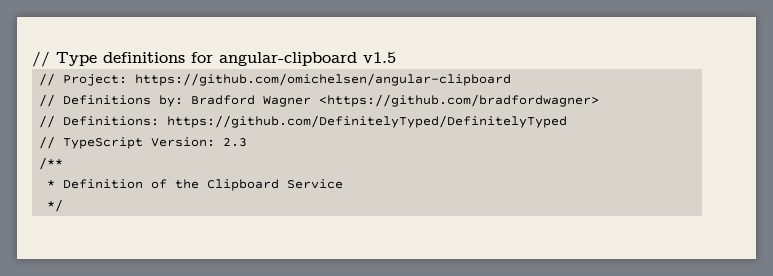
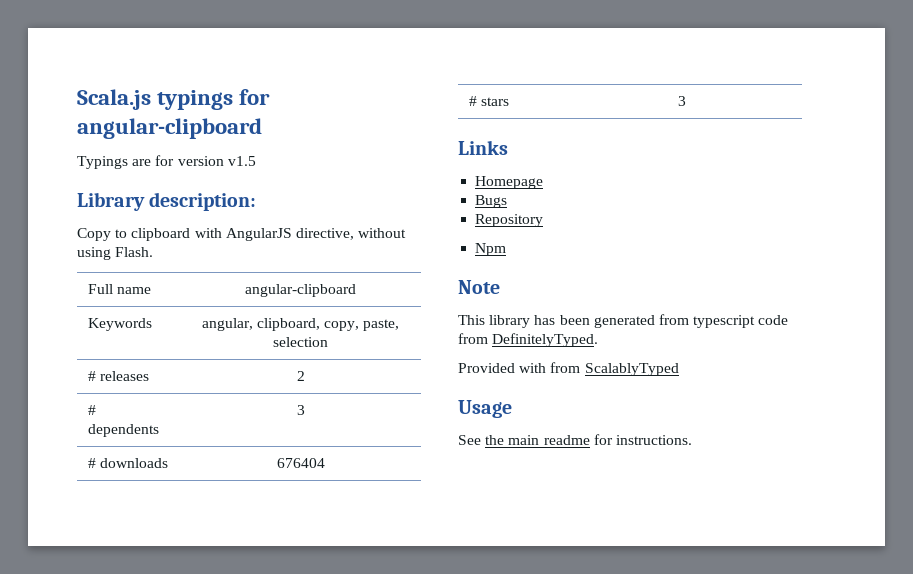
- // Type definitions for angular-clipboard v1.5
- // Project: https://github.com/omichelsen/angular-clipboard
- // Definitions by: Bradford Wagner <https://github.com/bradfordwagner>
- // Definitions: https://github.com/DefinitelyTyped/DefinitelyTyped
- // TypeScript Version: 2.3
- /**
- * Definition of the Clipboard Service
- */
+ Scala.js typings for angular-clipboard
+ Typings are for version v1.5
+ Library description:
+ Copy to clipboard with AngularJS directive, without using Flash.
+ Full name | angular-clipboard
+ Keywords | angular, clipboard, copy, paste, selection
+ # releases | 2
+ # dependents | 3
+ # downloads | 676404
+ # stars | 3
+ Links
+ Homepage
+ Bugs
+ Repository
+ Npm
+ Note
+ This library has been generated from typescript code from DefinitelyTyped.
+ Provided with from ScalablyTyped
+ Usage
+ See the main readme for instructions.

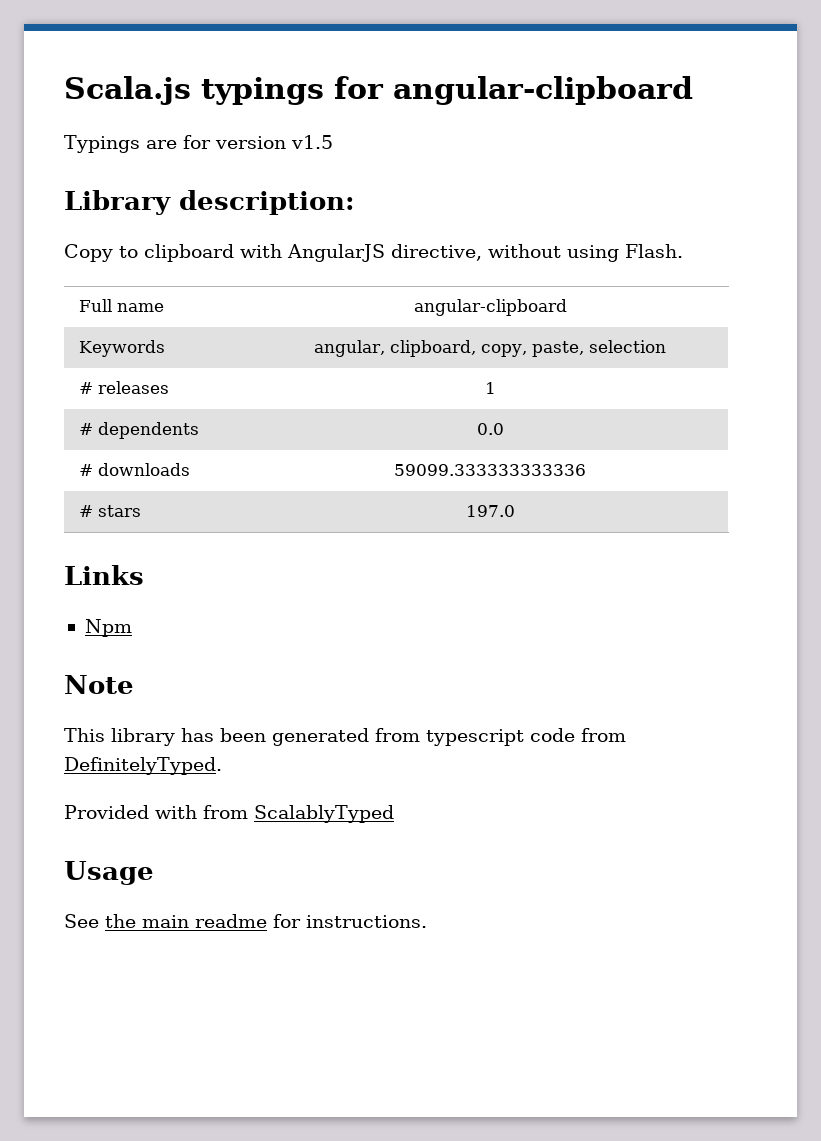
- # releases | 2
+ # releases | 1
- # dependents | 3
+ # dependents | 0.0
- # downloads | 676404
+ # downloads | 59099.333333333336
- # stars | 3
+ # stars | 197.0
- Homepage
- Bugs
- Repository

